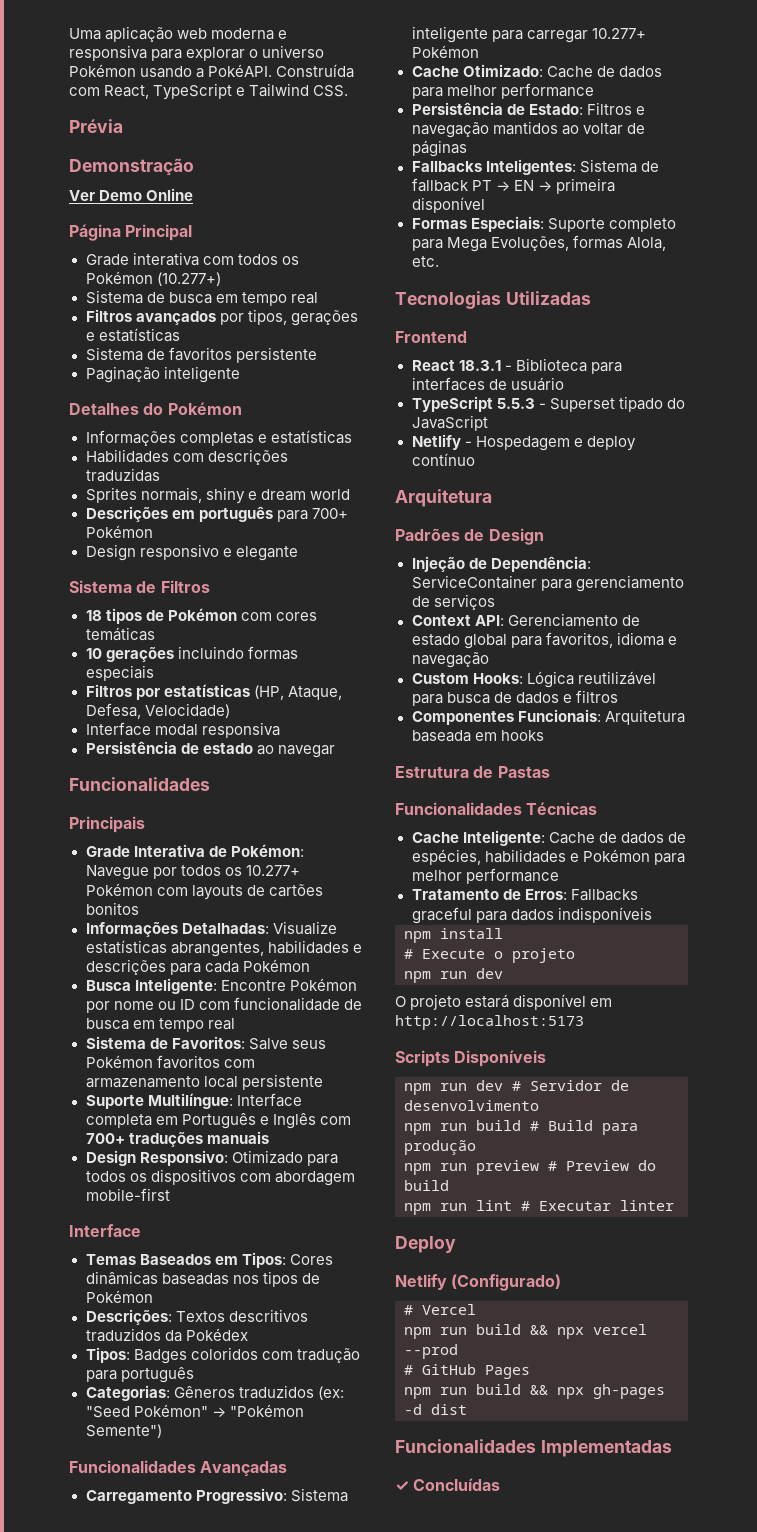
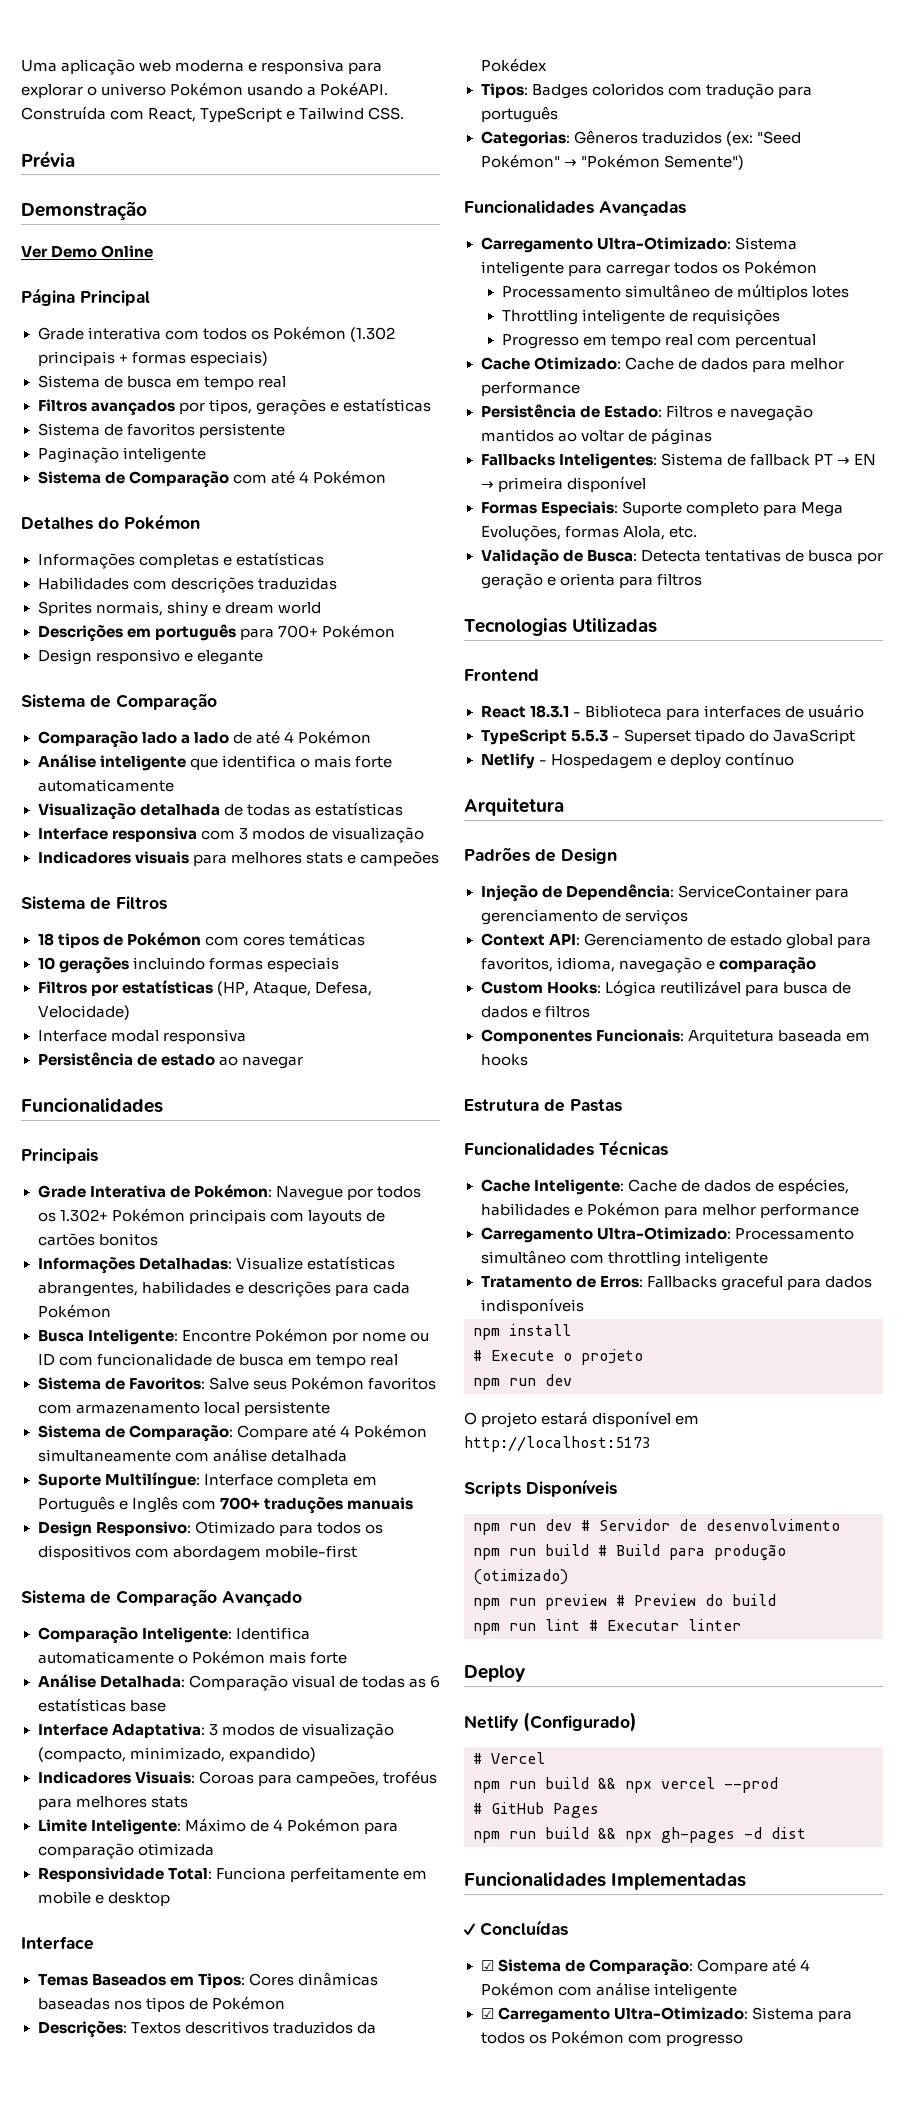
- Grade interativa com todos os Pokémon (10.277+)
+ Grade interativa com todos os Pokémon (1.302 principais + formas especiais)
+ Sistema de Comparação com até 4 Pokémon
  Design responsivo e elegante
+ Sistema de Comparação
+ Comparação lado a lado de até 4 Pokémon
+ Análise inteligente que identifica o mais forte automaticamente
+ Visualização detalhada de todas as estatísticas
+ Interface responsiva com 3 modos de visualização
+ Indicadores visuais para melhores stats e campeões
- Grade Interativa de Pokémon: Navegue por todos os 10.277+ Pokémon com layouts de cartões bonitos
+ Grade Interativa de Pokémon: Navegue por todos os 1.302+ Pokémon principais com layouts de cartões bonitos
+ Sistema de Comparação: Compare até 4 Pokémon simultaneamente com análise detalhada
+ Sistema de Comparação Avançado
+ Comparação Inteligente: Identifica automaticamente o Pokémon mais forte
+ Análise Detalhada: Comparação visual de todas as 6 estatísticas base
+ Interface Adaptativa: 3 modos de visualização (compacto, minimizado, expandido)
+ Indicadores Visuais: Coroas para campeões, troféus para melhores stats
+ Limite Inteligente: Máximo de 4 Pokémon para comparação otimizada
+ Responsividade Total: Funciona perfeitamente em mobile e desktop
- Carregamento Progressivo: Sistema inteligente para carregar 10.277+ Pokémon
+ Carregamento Ultra-Otimizado: Sistema inteligente para carregar todos os Pokémon
+ Processamento simultâneo de múltiplos lotes
+ Throttling inteligente de requisições
+ Progresso em tempo real com percentual
+ Validação de Busca: Detecta tentativas de busca por geração e orienta para filtros
- Context API: Gerenciamento de estado global para favoritos, idioma e navegação
+ Context API: Gerenciamento de estado global para favoritos, idioma, navegação e comparação
+ Carregamento Ultra-Otimizado: Processamento simultâneo com throttling inteligente
- npm run build # Build para produção
+ npm run build # Build para produção (otimizado)
+ ☑ Sistema de Comparação: Compare até 4 Pokémon com análise inteligente
+ ☑ Carregamento Ultra-Otimizado: Sistema para todos os Pokémon com progresso

